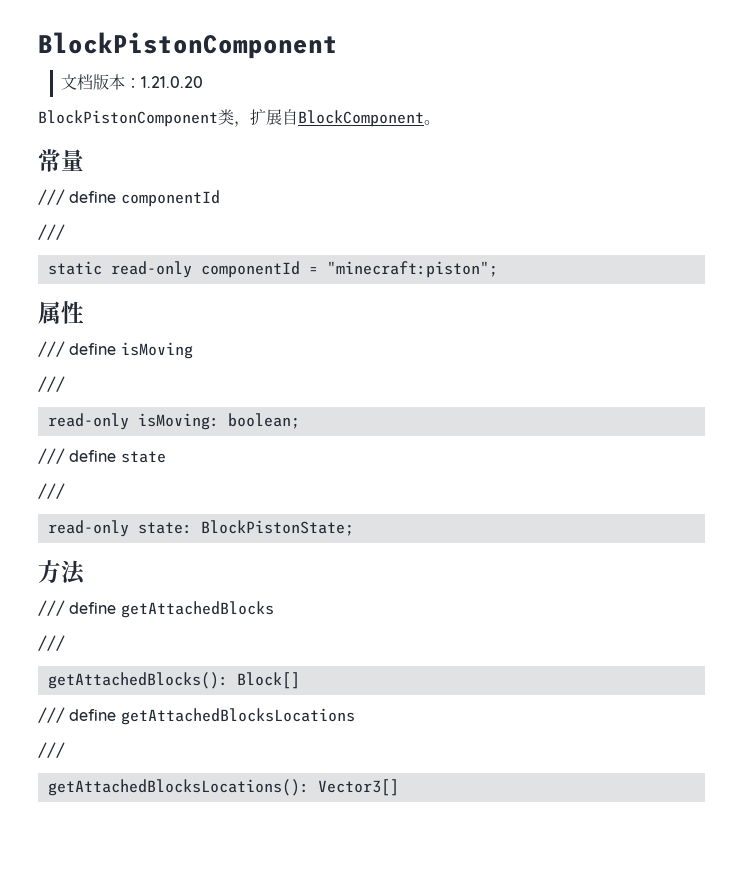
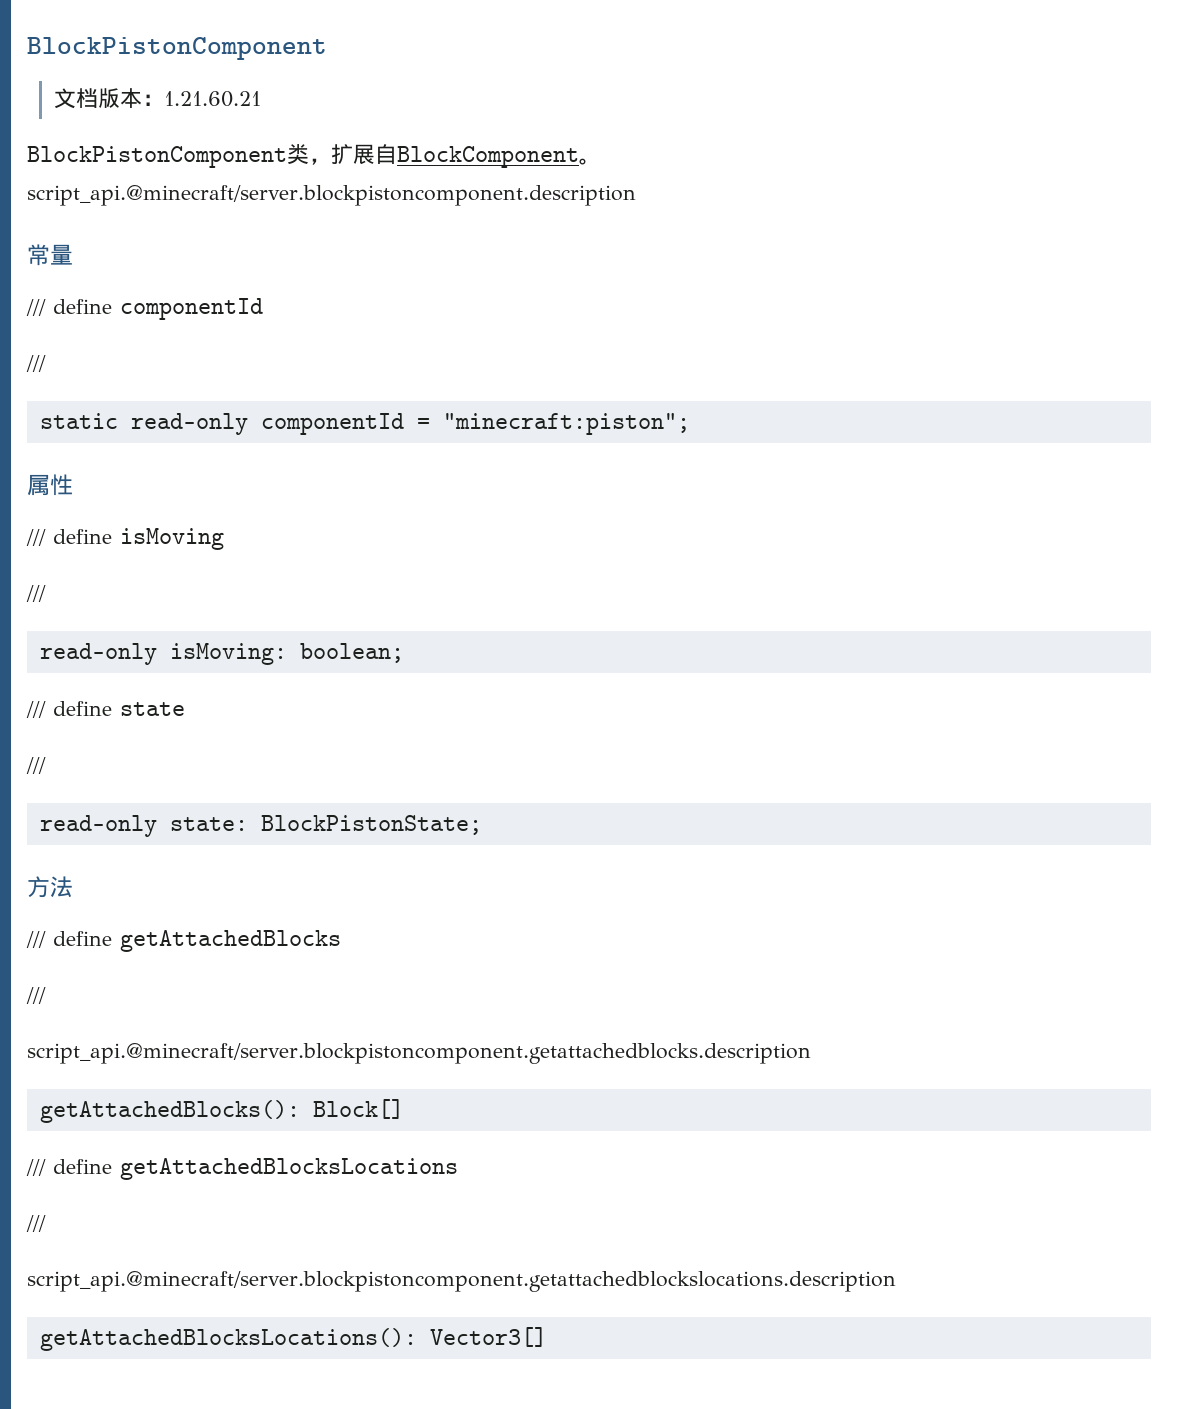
- 文档版本：1.21.0.20
+ 文档版本：1.21.60.21
- BlockPistonComponent类，扩展自BlockComponent。
+ BlockPistonComponent类，扩展自BlockComponent。script_api.@minecraft/server.blockpistoncomponent.description
+ script_api.@minecraft/server.blockpistoncomponent.getattachedblocks.description
+ script_api.@minecraft/server.blockpistoncomponent.getattachedblockslocations.description

